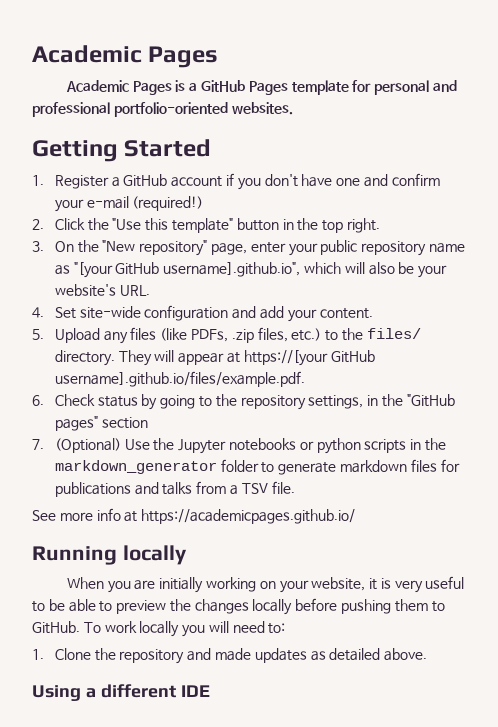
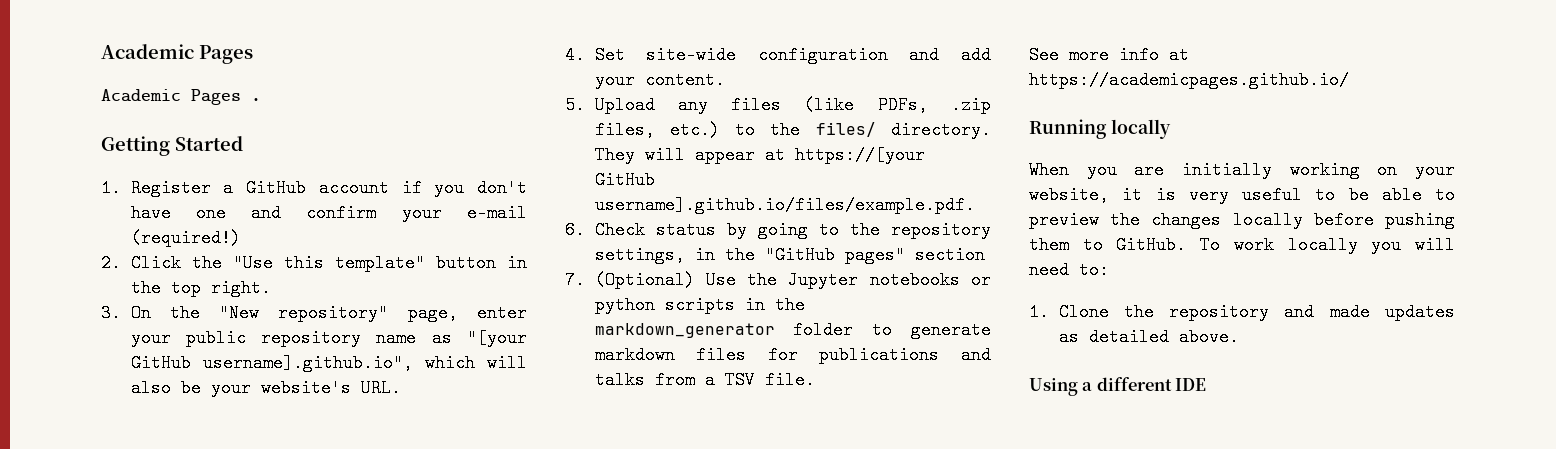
- Academic Pages is a GitHub Pages template for personal and professional portfolio-oriented websites.
+ Academic Pages .

